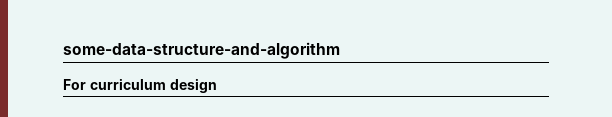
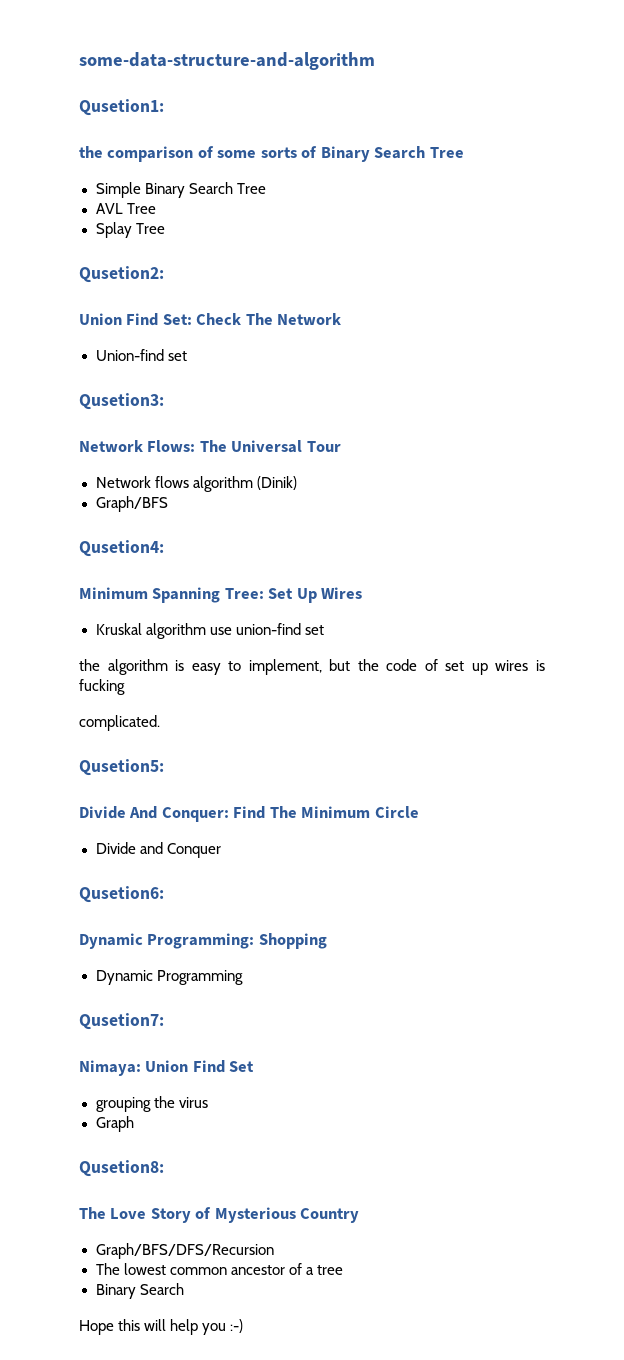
- For curriculum design
+ Qusetion1:
+ the comparison of some sorts of Binary Search Tree
+ Simple Binary Search Tree
+ AVL Tree
+ Splay Tree
+ Qusetion2:
+ Union Find Set: Check The Network
+ Union-find set
+ Qusetion3:
+ Network Flows: The Universal Tour
+ Network flows algorithm (Dinik)
+ Graph/BFS
+ Qusetion4:
+ Minimum Spanning Tree: Set Up Wires
+ Kruskal algorithm use union-find set
+ the algorithm is easy to implement, but the code of set up wires is fucking
+ complicated.
+ Qusetion5:
+ Divide And Conquer: Find The Minimum Circle
+ Divide and Conquer
+ Qusetion6:
+ Dynamic Programming: Shopping
+ Dynamic Programming
+ Qusetion7:
+ Nimaya: Union Find Set
+ grouping the virus
+ Graph
+ Qusetion8:
+ The Love Story of Mysterious Country
+ Graph/BFS/DFS/Recursion
+ The lowest common ancestor of a tree
+ Binary Search
+ Hope this will help you :-)

